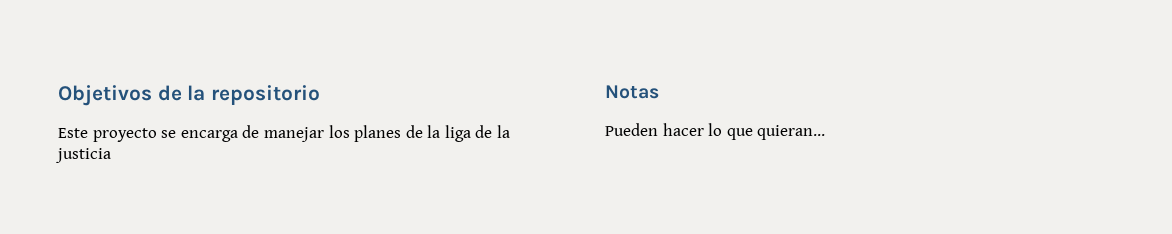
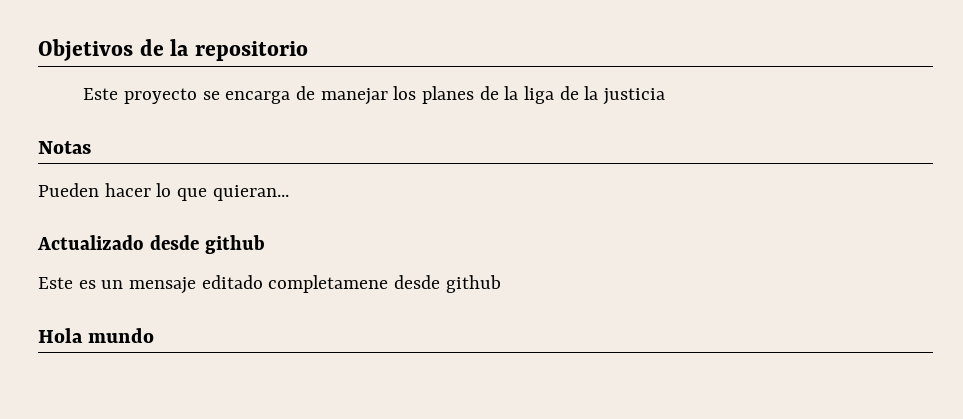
+ Actualizado desde github
+ Este es un mensaje editado completamene desde github
+ Hola mundo

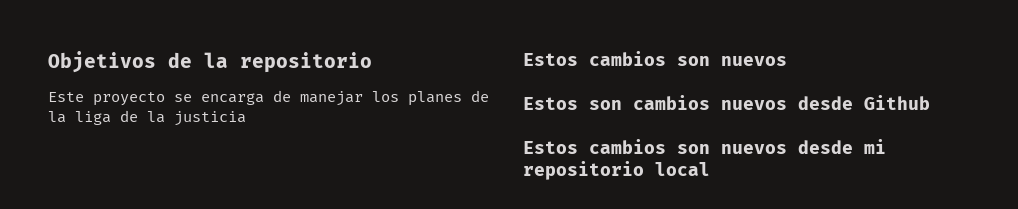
  Este proyecto se encarga de manejar los planes de la liga de la justicia
- Notas
- Pueden hacer lo que quieran...
- Actualizado desde github
- Este es un mensaje editado completamene desde github
- Hola mundo
+ Estos cambios son nuevos
+ Estos son cambios nuevos desde Github
+ Estos cambios son nuevos desde mi repositorio local

